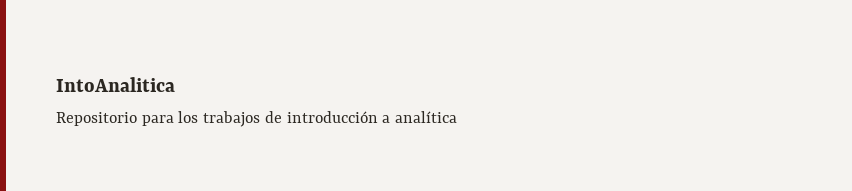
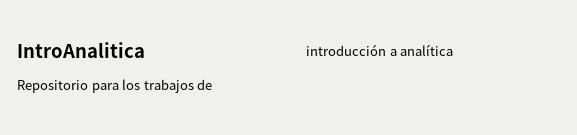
- IntoAnalitica
+ IntroAnalitica

